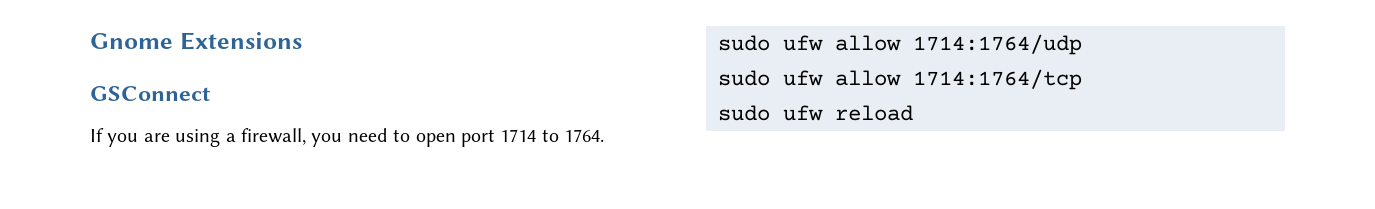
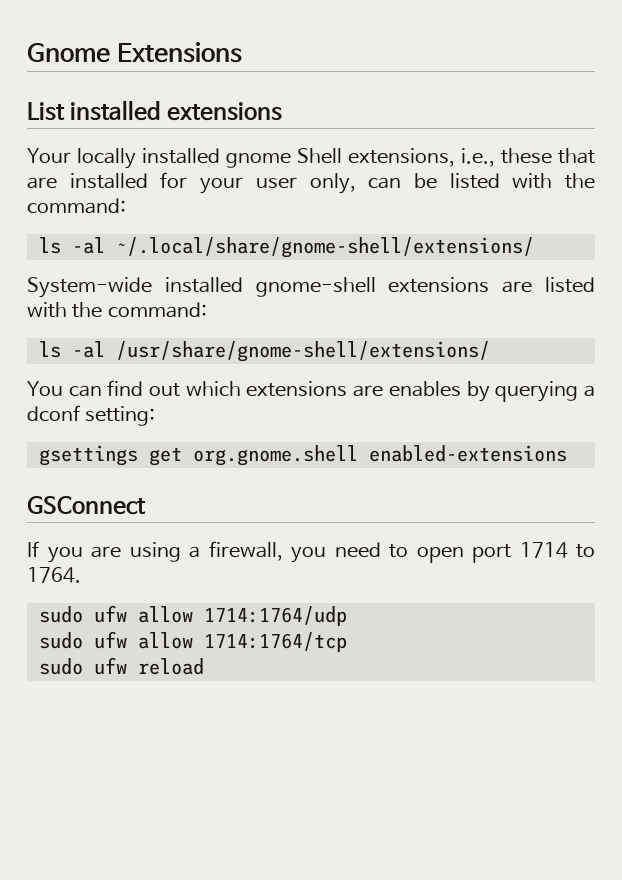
+ List installed extensions
+ Your locally installed gnome Shell extensions, i.e., these that are installed for your user only, can be listed with the command:
+ ls -al ~/.local/share/gnome-shell/extensions/
+ System-wide installed gnome-shell extensions are listed with the command:
+ ls -al /usr/share/gnome-shell/extensions/
+ You can find out which extensions are enables by querying a dconf setting:
+ gsettings get org.gnome.shell enabled-extensions

